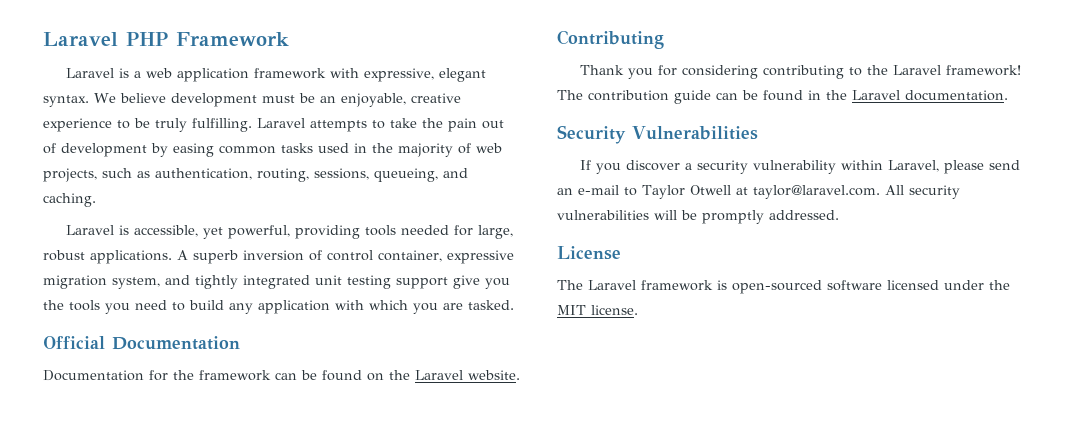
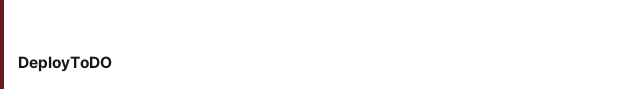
- Laravel PHP Framework
- Laravel is a web application framework with expressive, elegant syntax. We believe development must be an enjoyable, creative experience to be truly fulfilling. Laravel attempts to take the pain out of development by easing common tasks used in the majority of web projects, such as authentication, routing, sessions, queueing, and caching.
- Laravel is accessible, yet powerful, providing tools needed for large, robust applications. A superb inversion of control container, expressive migration system, and tightly integrated unit testing support give you the tools you need to build any application with which you are tasked.
- Official Documentation
- Documentation for the framework can be found on the Laravel website.
- Contributing
- Thank you for considering contributing to the Laravel framework! The contribution guide can be found in the Laravel documentation.
- Security Vulnerabilities
- If you discover a security vulnerability within Laravel, please send an e-mail to Taylor Otwell at taylor@laravel.com. All security vulnerabilities will be promptly addressed.
- License
- The Laravel framework is open-sourced software licensed under the MIT license.
+ DeployToDO

